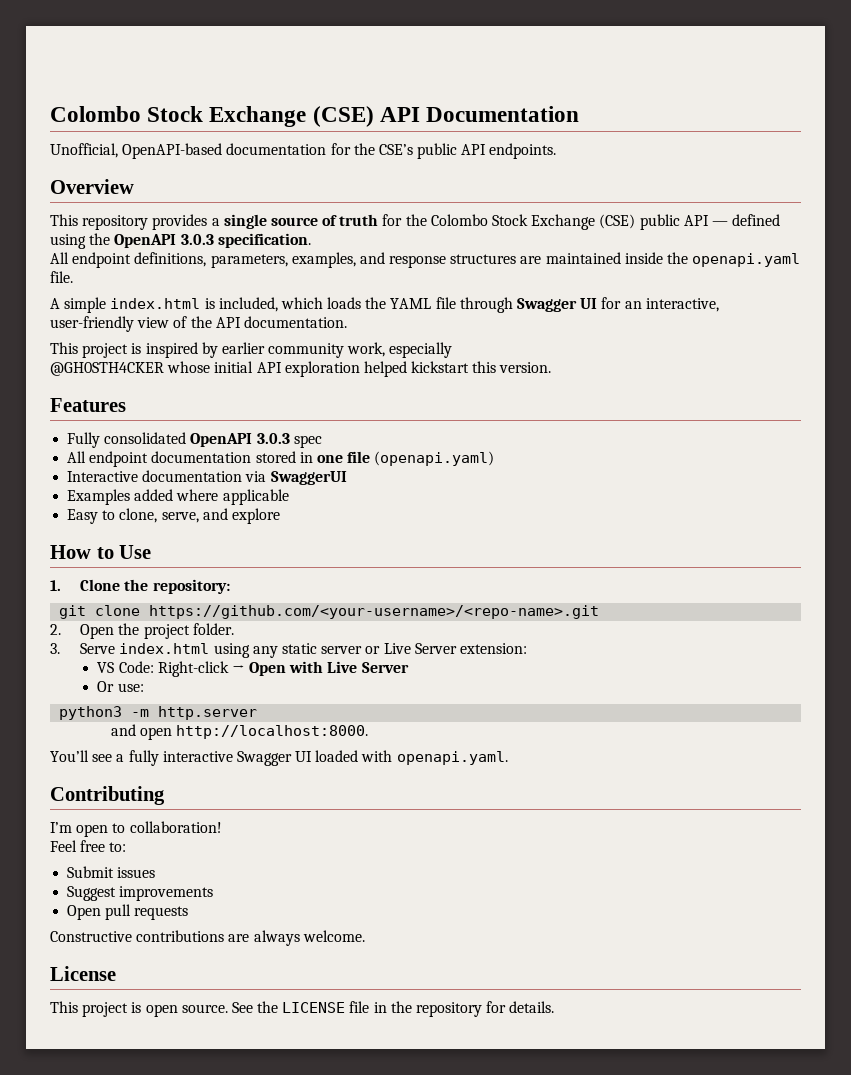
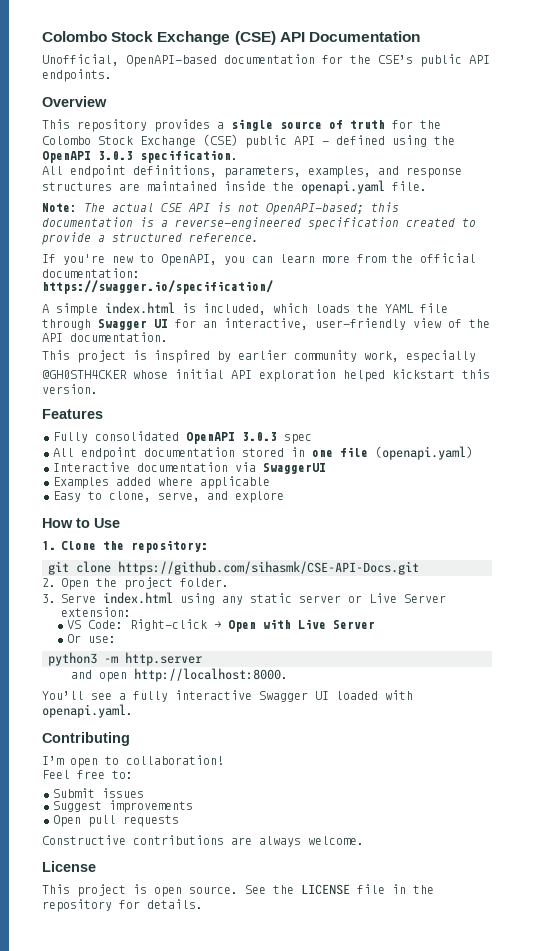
+ Note: The actual CSE API is not OpenAPI-based; this documentation is a reverse-engineered specification created to provide a structured reference.
+ If you're new to OpenAPI, you can learn more from the official documentation:
+ https://swagger.io/specification/
- git clone https://github.com/<your-username>/<repo-name>.git
+ git clone https://github.com/sihasmk/CSE-API-Docs.git

